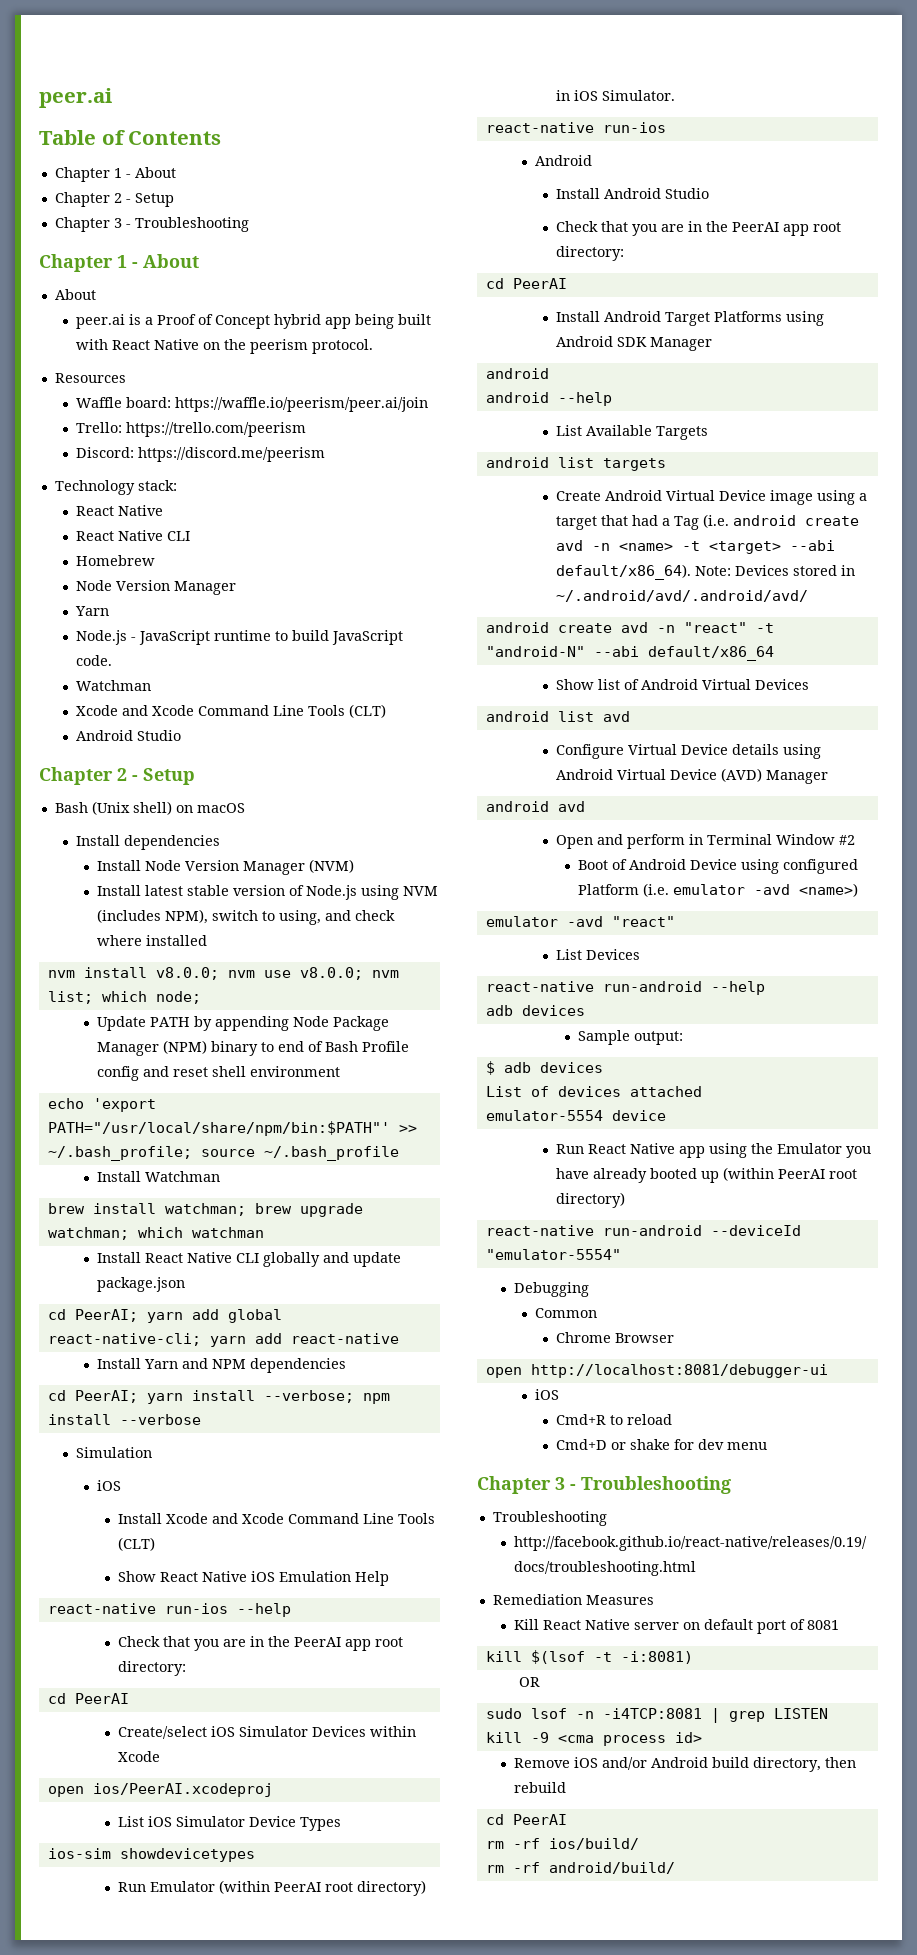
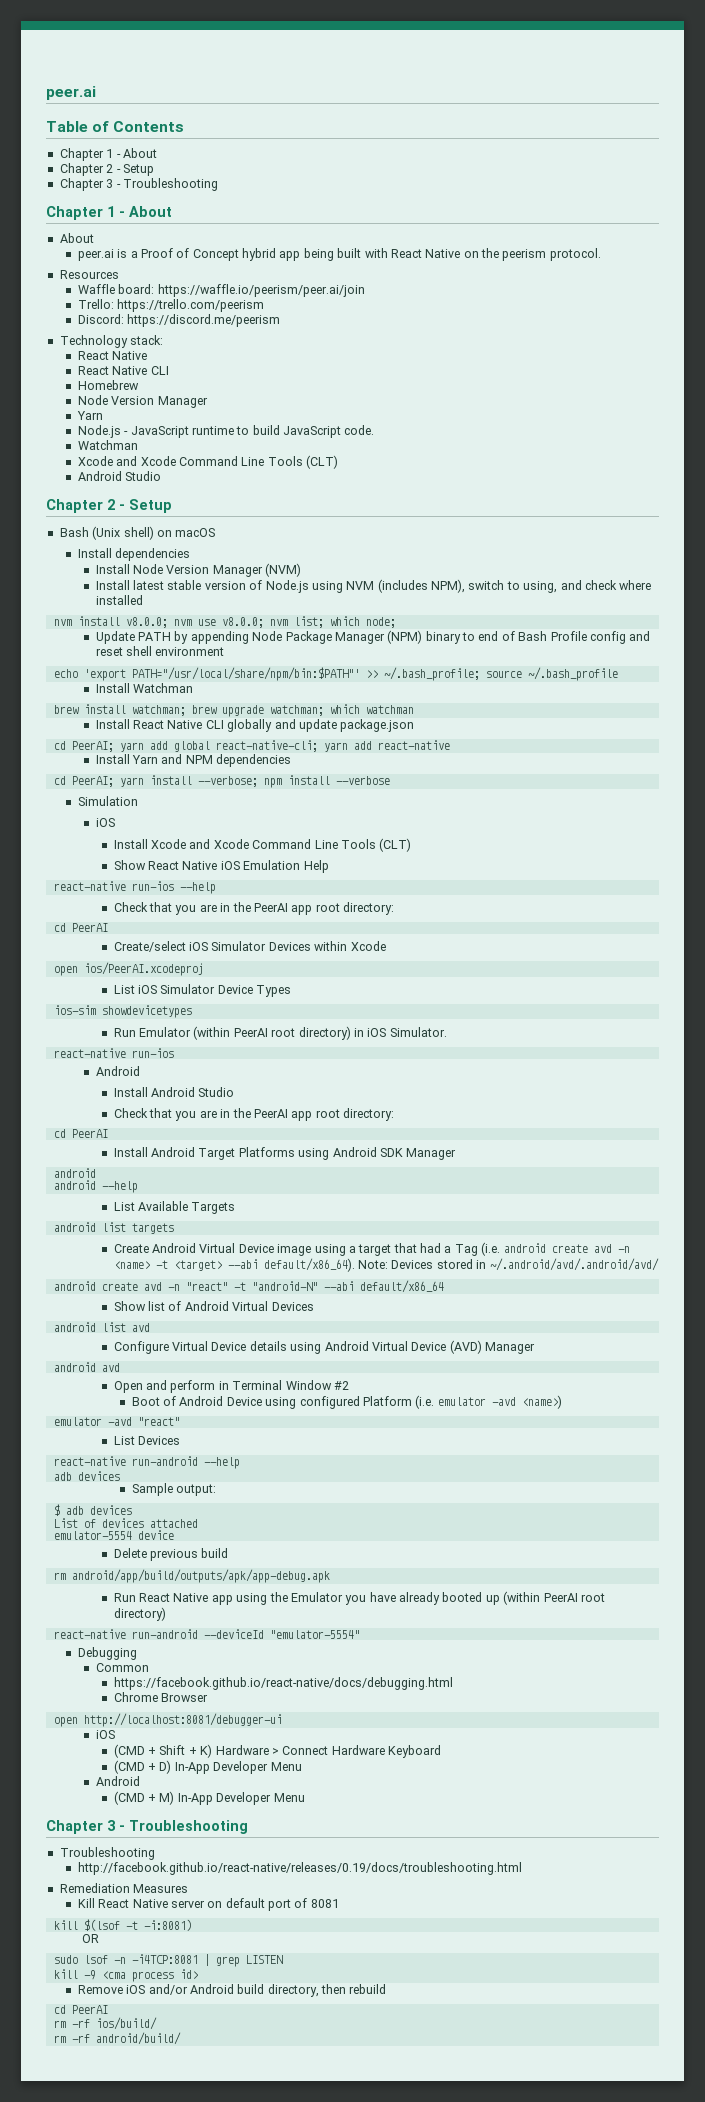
+ Delete previous build
+ rm android/app/build/outputs/apk/app-debug.apk
+ https://facebook.github.io/react-native/docs/debugging.html
- Cmd+R to reload
- Cmd+D or shake for dev menu
+ (CMD + Shift + K) Hardware > Connect Hardware Keyboard
+ (CMD + D) In-App Developer Menu
+ Android
+ (CMD + M) In-App Developer Menu

